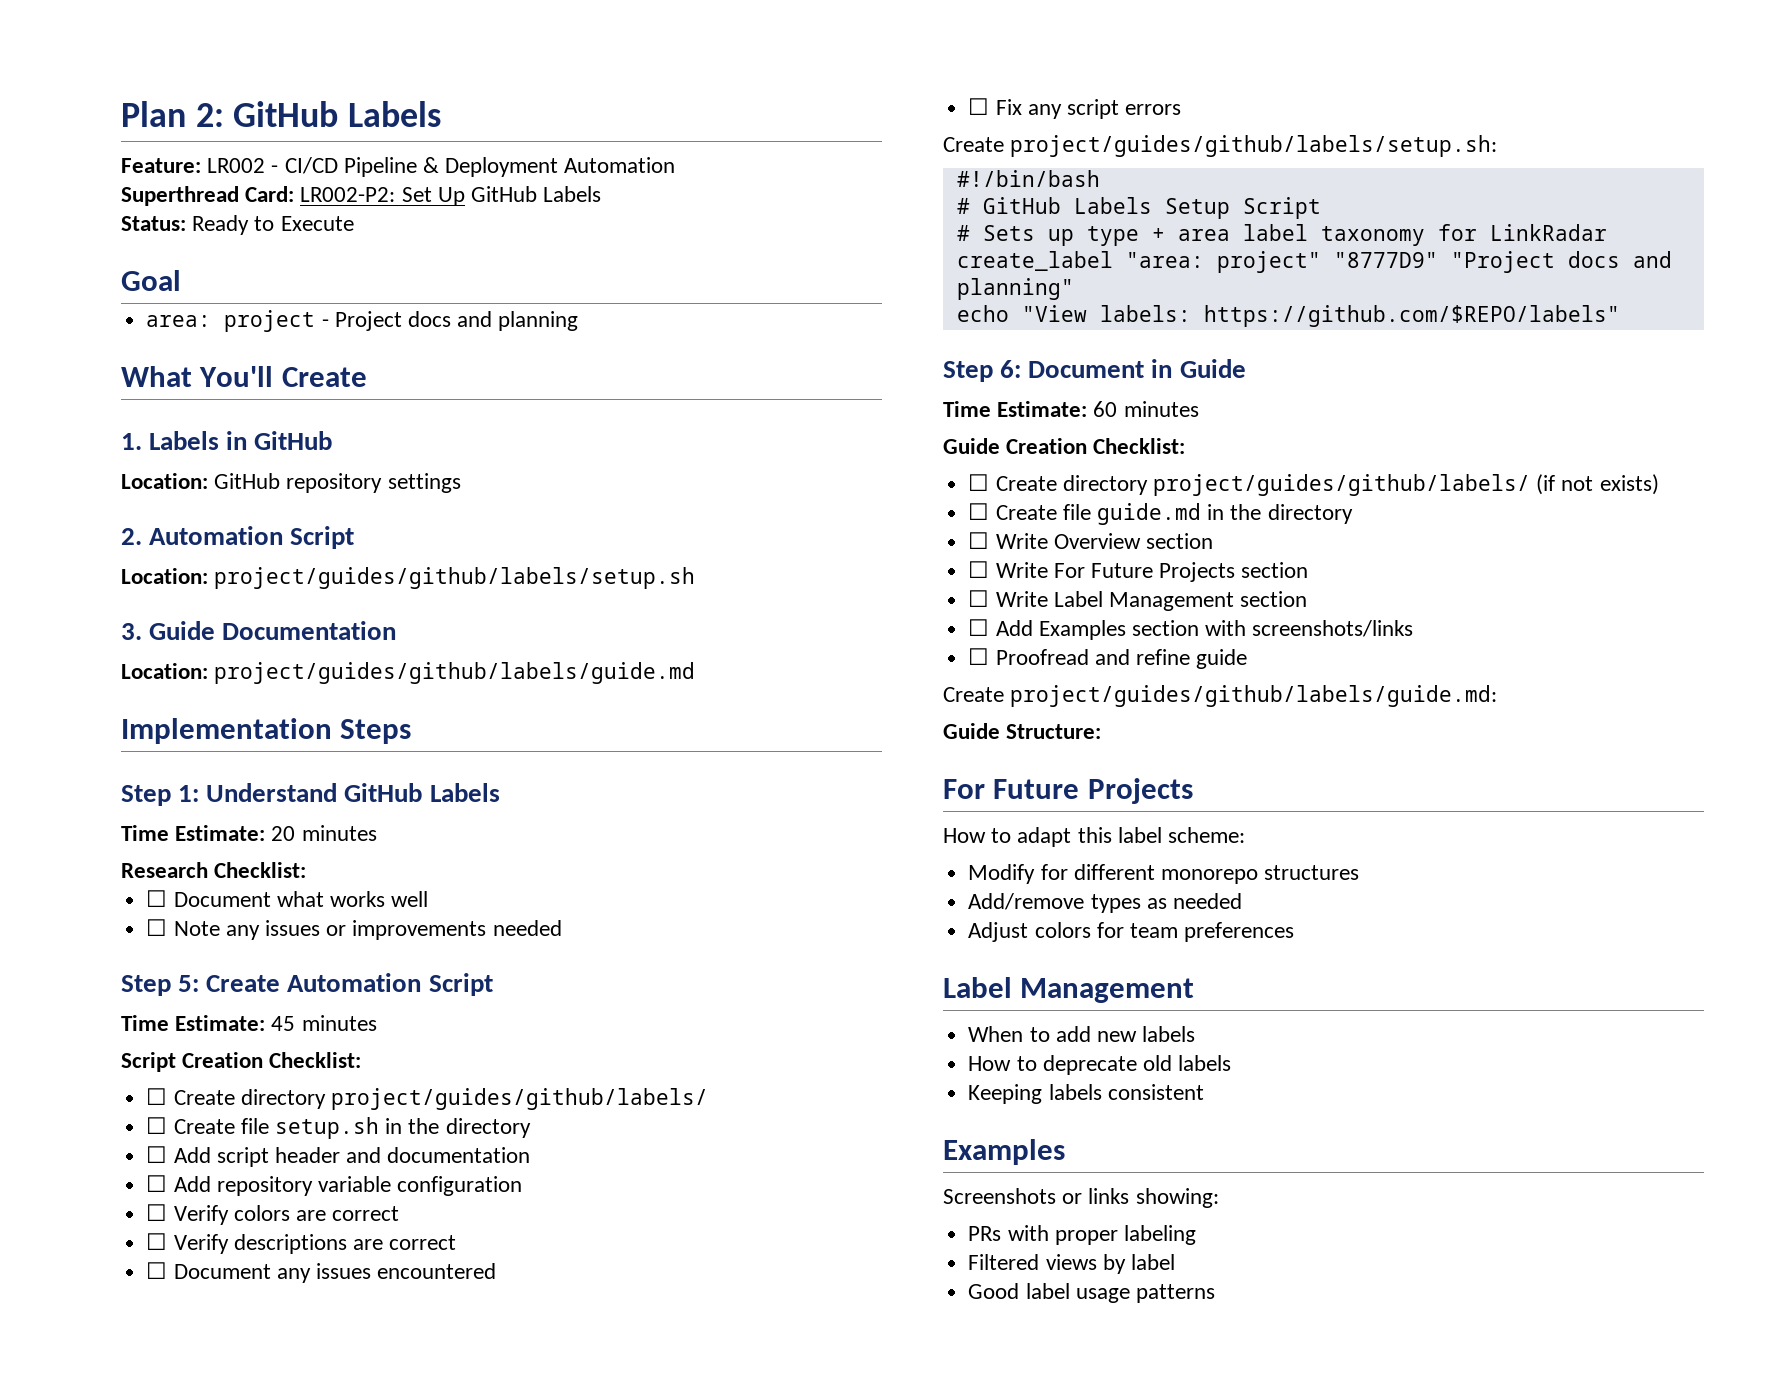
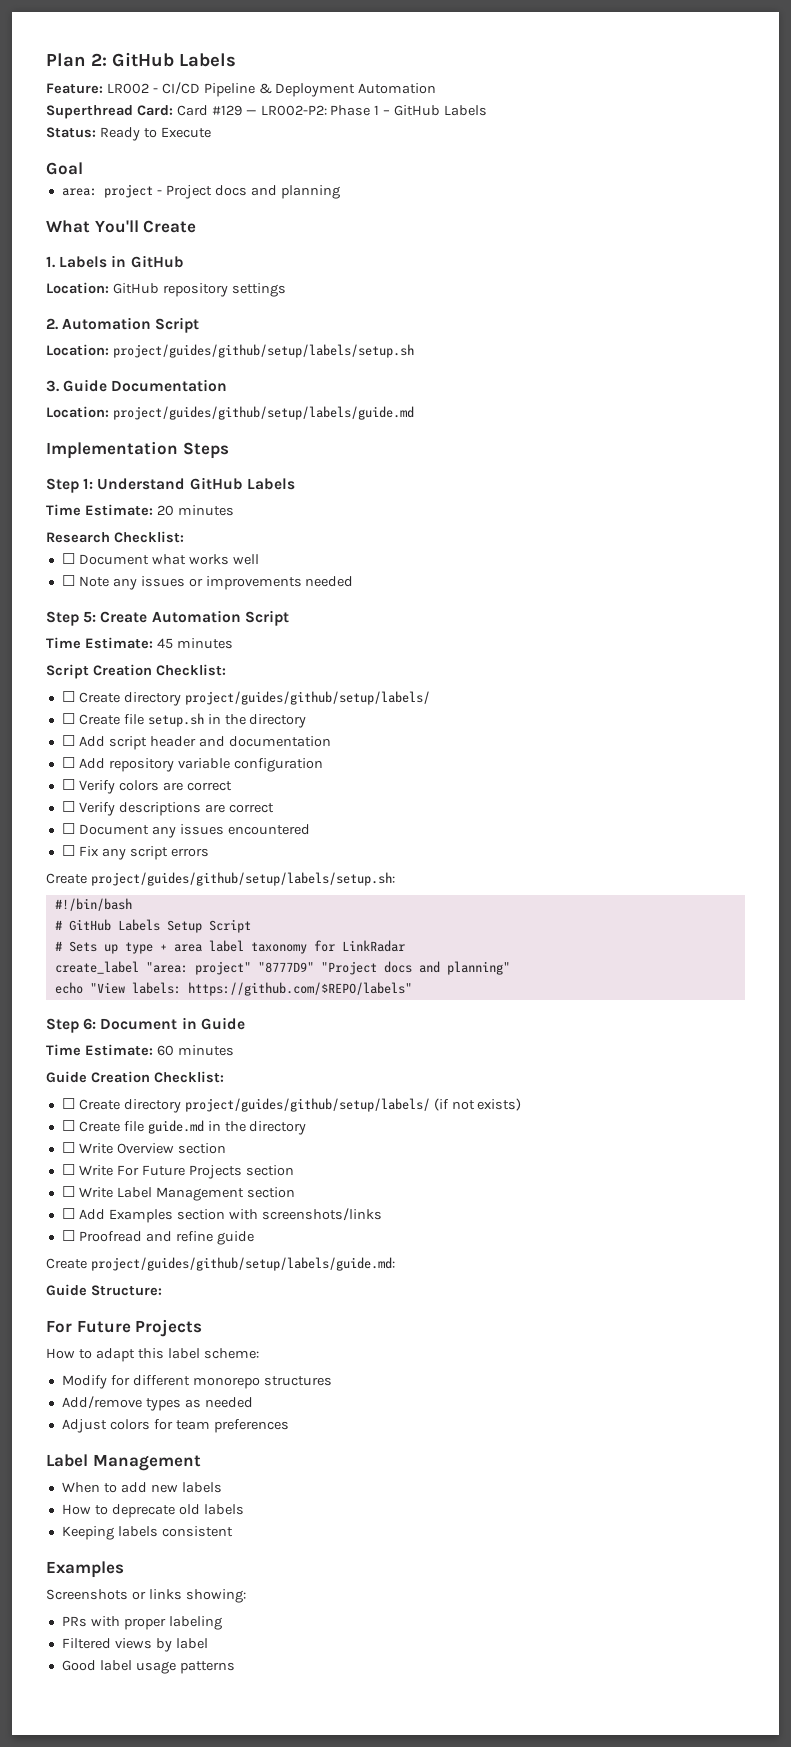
- Superthread Card: LR002-P2: Set Up GitHub Labels
+ Superthread Card: Card #129 — LR002-P2: Phase 1 – GitHub Labels
- Location: project/guides/github/labels/setup.sh
+ Location: project/guides/github/setup/labels/setup.sh
- Location: project/guides/github/labels/guide.md
+ Location: project/guides/github/setup/labels/guide.md
  Script Creation Checklist:
- ☐ Create directory project/guides/github/labels/
+ ☐ Create directory project/guides/github/setup/labels/
- Create project/guides/github/labels/setup.sh:
+ Create project/guides/github/setup/labels/setup.sh:
- ☐ Create directory project/guides/github/labels/ (if not exists)
+ ☐ Create directory project/guides/github/setup/labels/ (if not exists)
- Create project/guides/github/labels/guide.md:
+ Create project/guides/github/setup/labels/guide.md:

